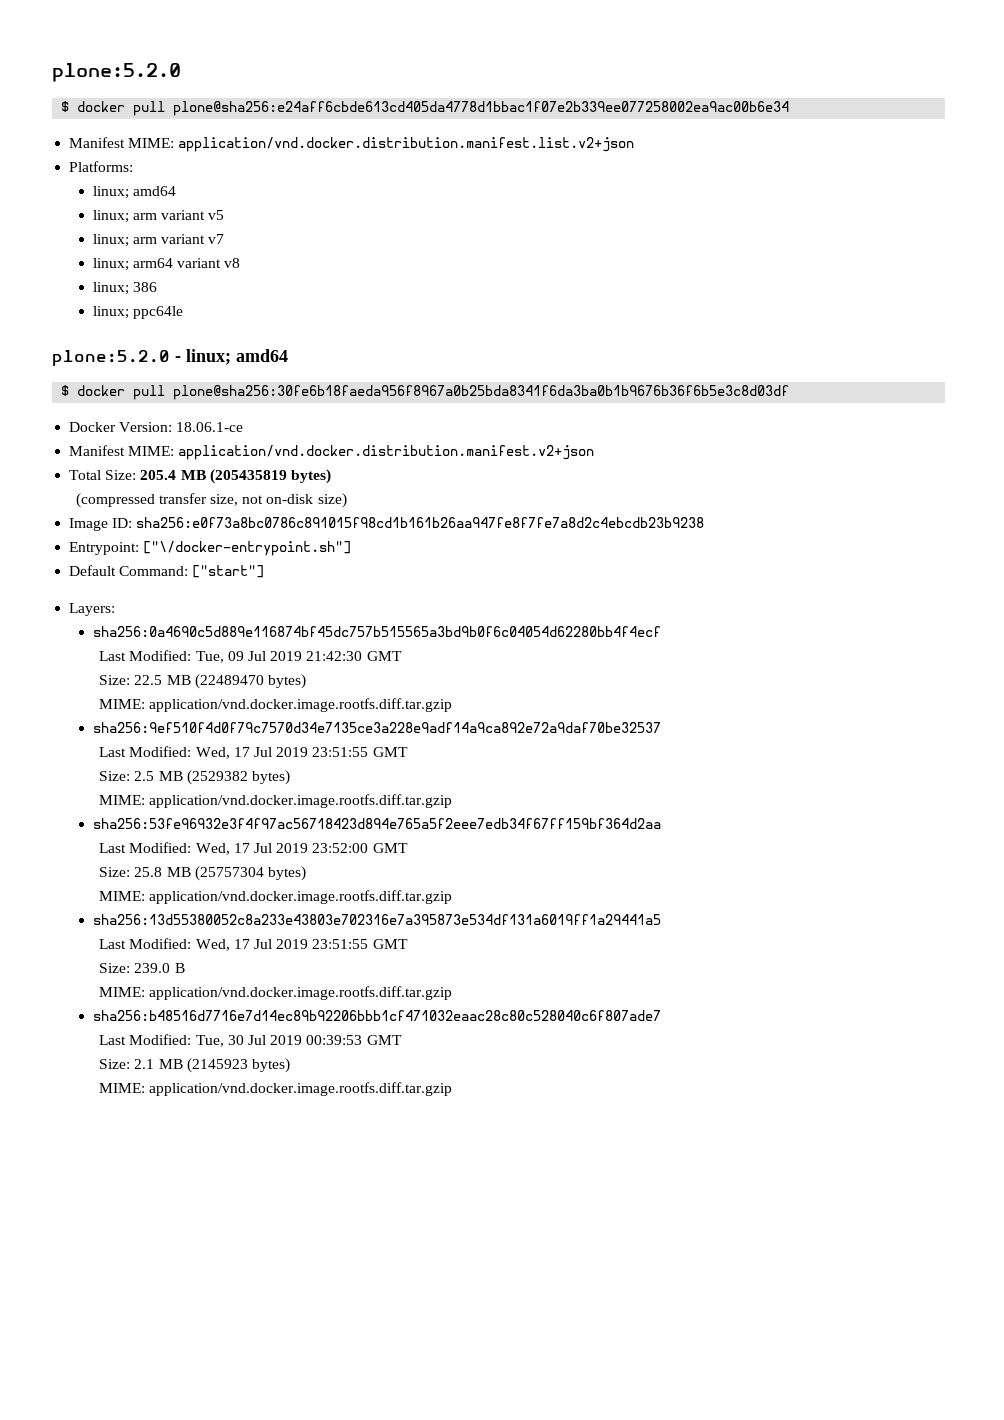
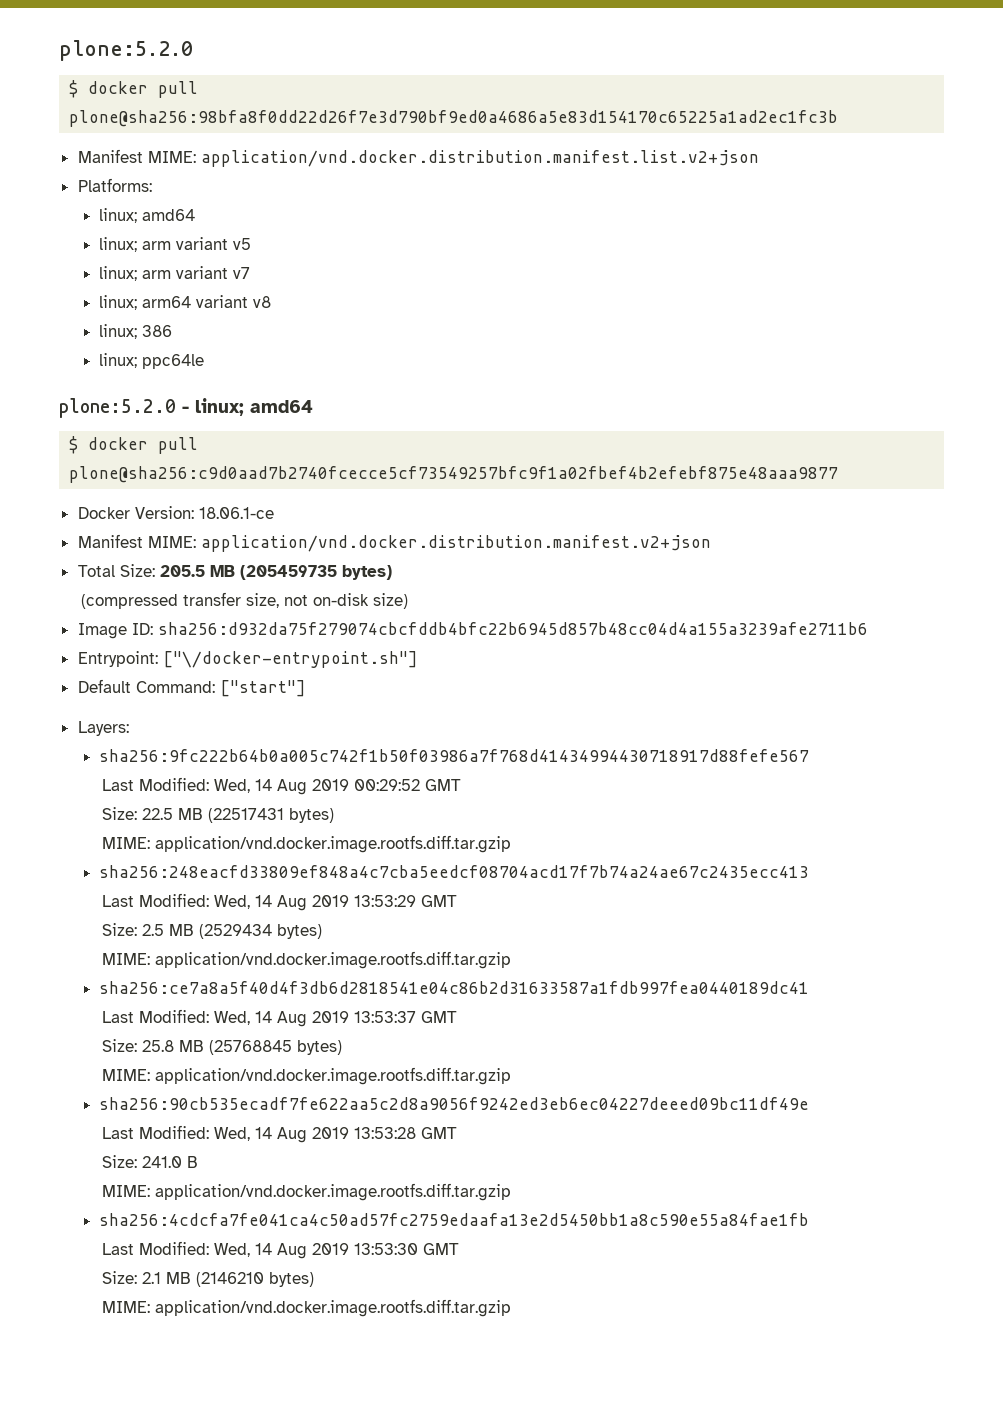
- $ docker pull plone@sha256:e24aff6cbde613cd405da4778d1bbac1f07e2b339ee077258002ea9ac00b6e34
+ $ docker pull plone@sha256:98bfa8f0dd22d26f7e3d790bf9ed0a4686a5e83d154170c65225a1ad2ec1fc3b
- $ docker pull plone@sha256:30fe6b18faeda956f8967a0b25bda8341f6da3ba0b1b9676b36f6b5e3c8d03df
+ $ docker pull plone@sha256:c9d0aad7b2740fcecce5cf73549257bfc9f1a02fbef4b2efebf875e48aaa9877
- Total Size: 205.4 MB (205435819 bytes)
+ Total Size: 205.5 MB (205459735 bytes)
- Image ID: sha256:e0f73a8bc0786c891015f98cd1b161b26aa947fe8f7fe7a8d2c4ebcdb23b9238
+ Image ID: sha256:d932da75f279074cbcfddb4bfc22b6945d857b48cc04d4a155a3239afe2711b6
- sha256:0a4690c5d889e116874bf45dc757b515565a3bd9b0f6c04054d62280bb4f4ecf
- Last Modified: Tue, 09 Jul 2019 21:42:30 GMT
+ sha256:9fc222b64b0a005c742f1b50f03986a7f768d41434994430718917d88fefe567
+ Last Modified: Wed, 14 Aug 2019 00:29:52 GMT
- Size: 22.5 MB (22489470 bytes)
+ Size: 22.5 MB (22517431 bytes)
  MIME: application/vnd.docker.image.rootfs.diff.tar.gzip
- sha256:9ef510f4d0f79c7570d34e7135ce3a228e9adf14a9ca892e72a9daf70be32537
- Last Modified: Wed, 17 Jul 2019 23:51:55 GMT
+ sha256:248eacfd33809ef848a4c7cba5eedcf08704acd17f7b74a24ae67c2435ecc413
+ Last Modified: Wed, 14 Aug 2019 13:53:29 GMT
- Size: 2.5 MB (2529382 bytes)
+ Size: 2.5 MB (2529434 bytes)
  MIME: application/vnd.docker.image.rootfs.diff.tar.gzip
- sha256:53fe96932e3f4f97ac56718423d894e765a5f2eee7edb34f67ff159bf364d2aa
- Last Modified: Wed, 17 Jul 2019 23:52:00 GMT
+ sha256:ce7a8a5f40d4f3db6d2818541e04c86b2d31633587a1fdb997fea0440189dc41
+ Last Modified: Wed, 14 Aug 2019 13:53:37 GMT
- Size: 25.8 MB (25757304 bytes)
+ Size: 25.8 MB (25768845 bytes)
  MIME: application/vnd.docker.image.rootfs.diff.tar.gzip
- sha256:13d55380052c8a233e43803e702316e7a395873e534df131a6019ff1a29441a5
- Last Modified: Wed, 17 Jul 2019 23:51:55 GMT
- Size: 239.0 B
+ sha256:90cb535ecadf7fe622aa5c2d8a9056f9242ed3eb6ec04227deeed09bc11df49e
+ Last Modified: Wed, 14 Aug 2019 13:53:28 GMT
+ Size: 241.0 B
- sha256:b48516d7716e7d14ec89b92206bbb1cf471032eaac28c80c528040c6f807ade7
- Last Modified: Tue, 30 Jul 2019 00:39:53 GMT
+ sha256:4cdcfa7fe041ca4c50ad57fc2759edaafa13e2d5450bb1a8c590e55a84fae1fb
+ Last Modified: Wed, 14 Aug 2019 13:53:30 GMT
- Size: 2.1 MB (2145923 bytes)
+ Size: 2.1 MB (2146210 bytes)

